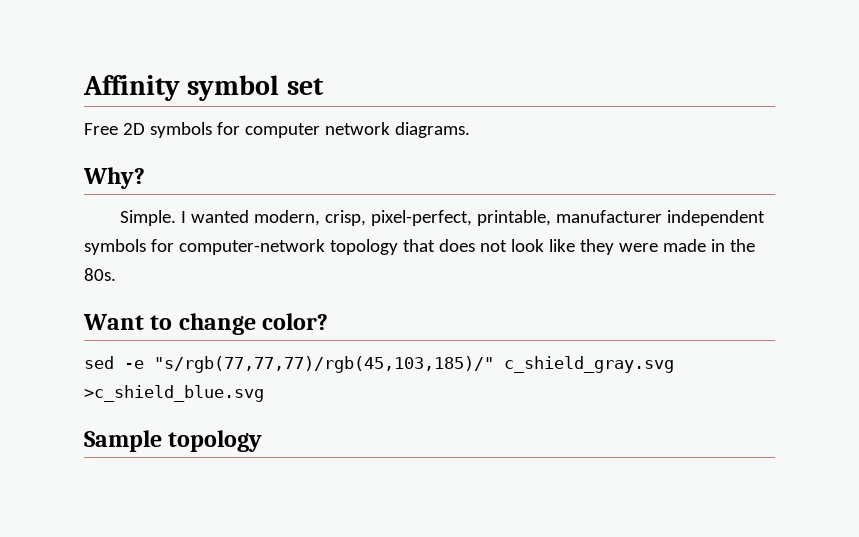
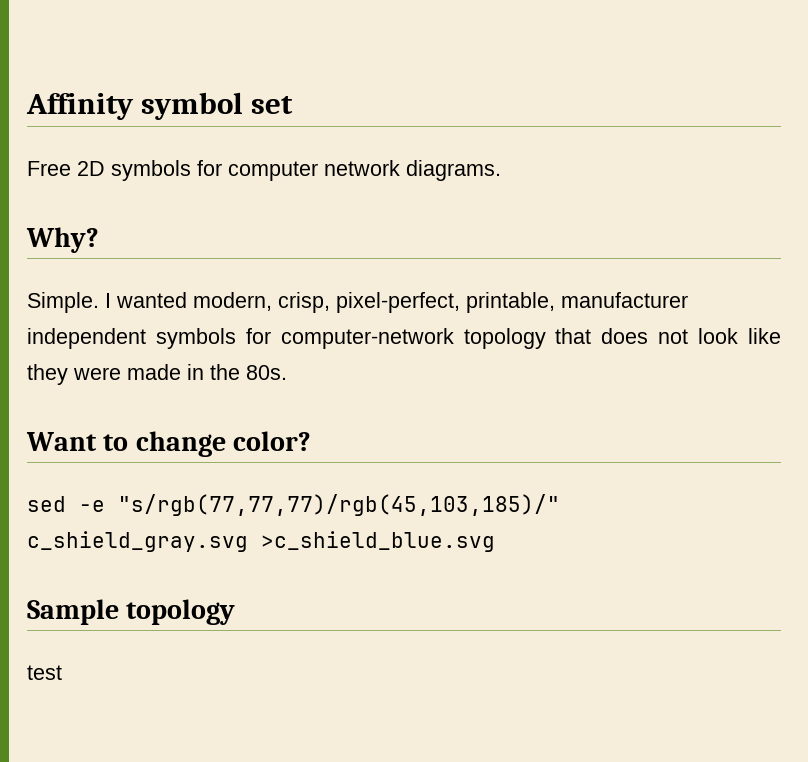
+ test

